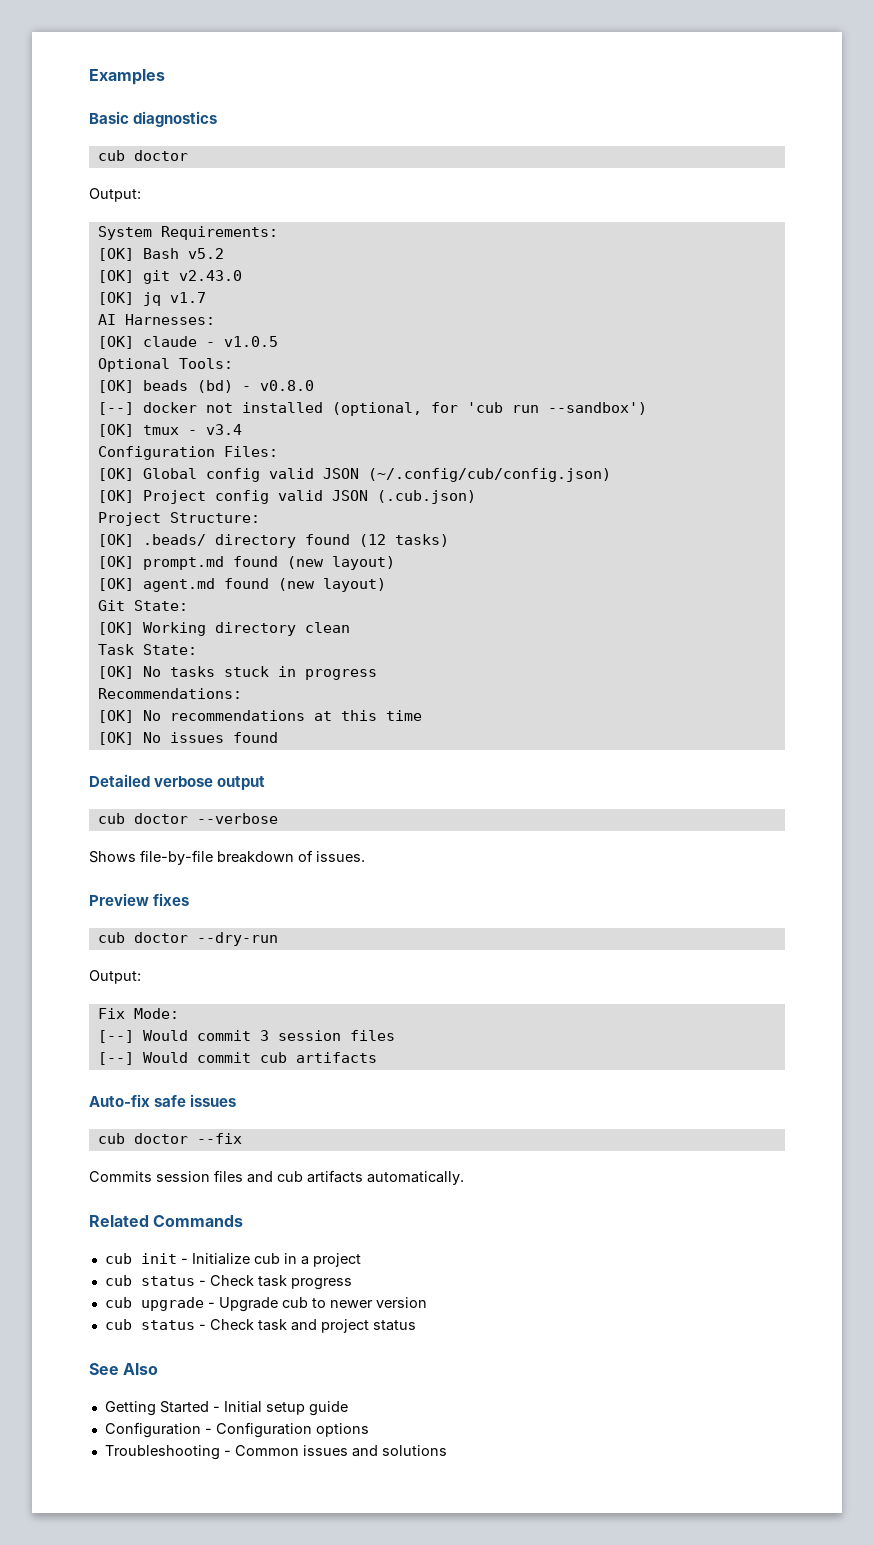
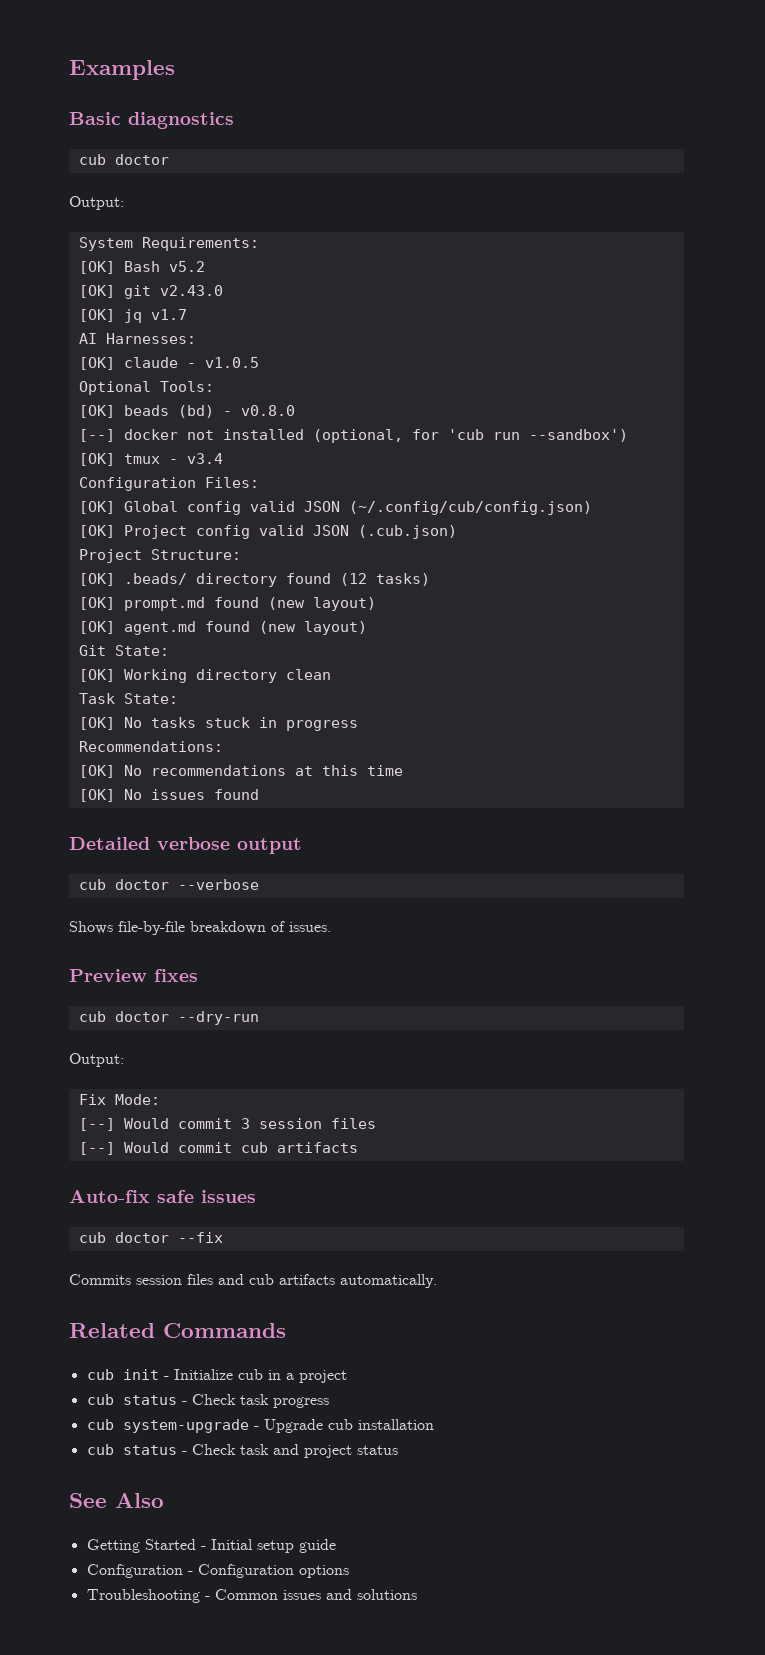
- cub upgrade - Upgrade cub to newer version
+ cub system-upgrade - Upgrade cub installation

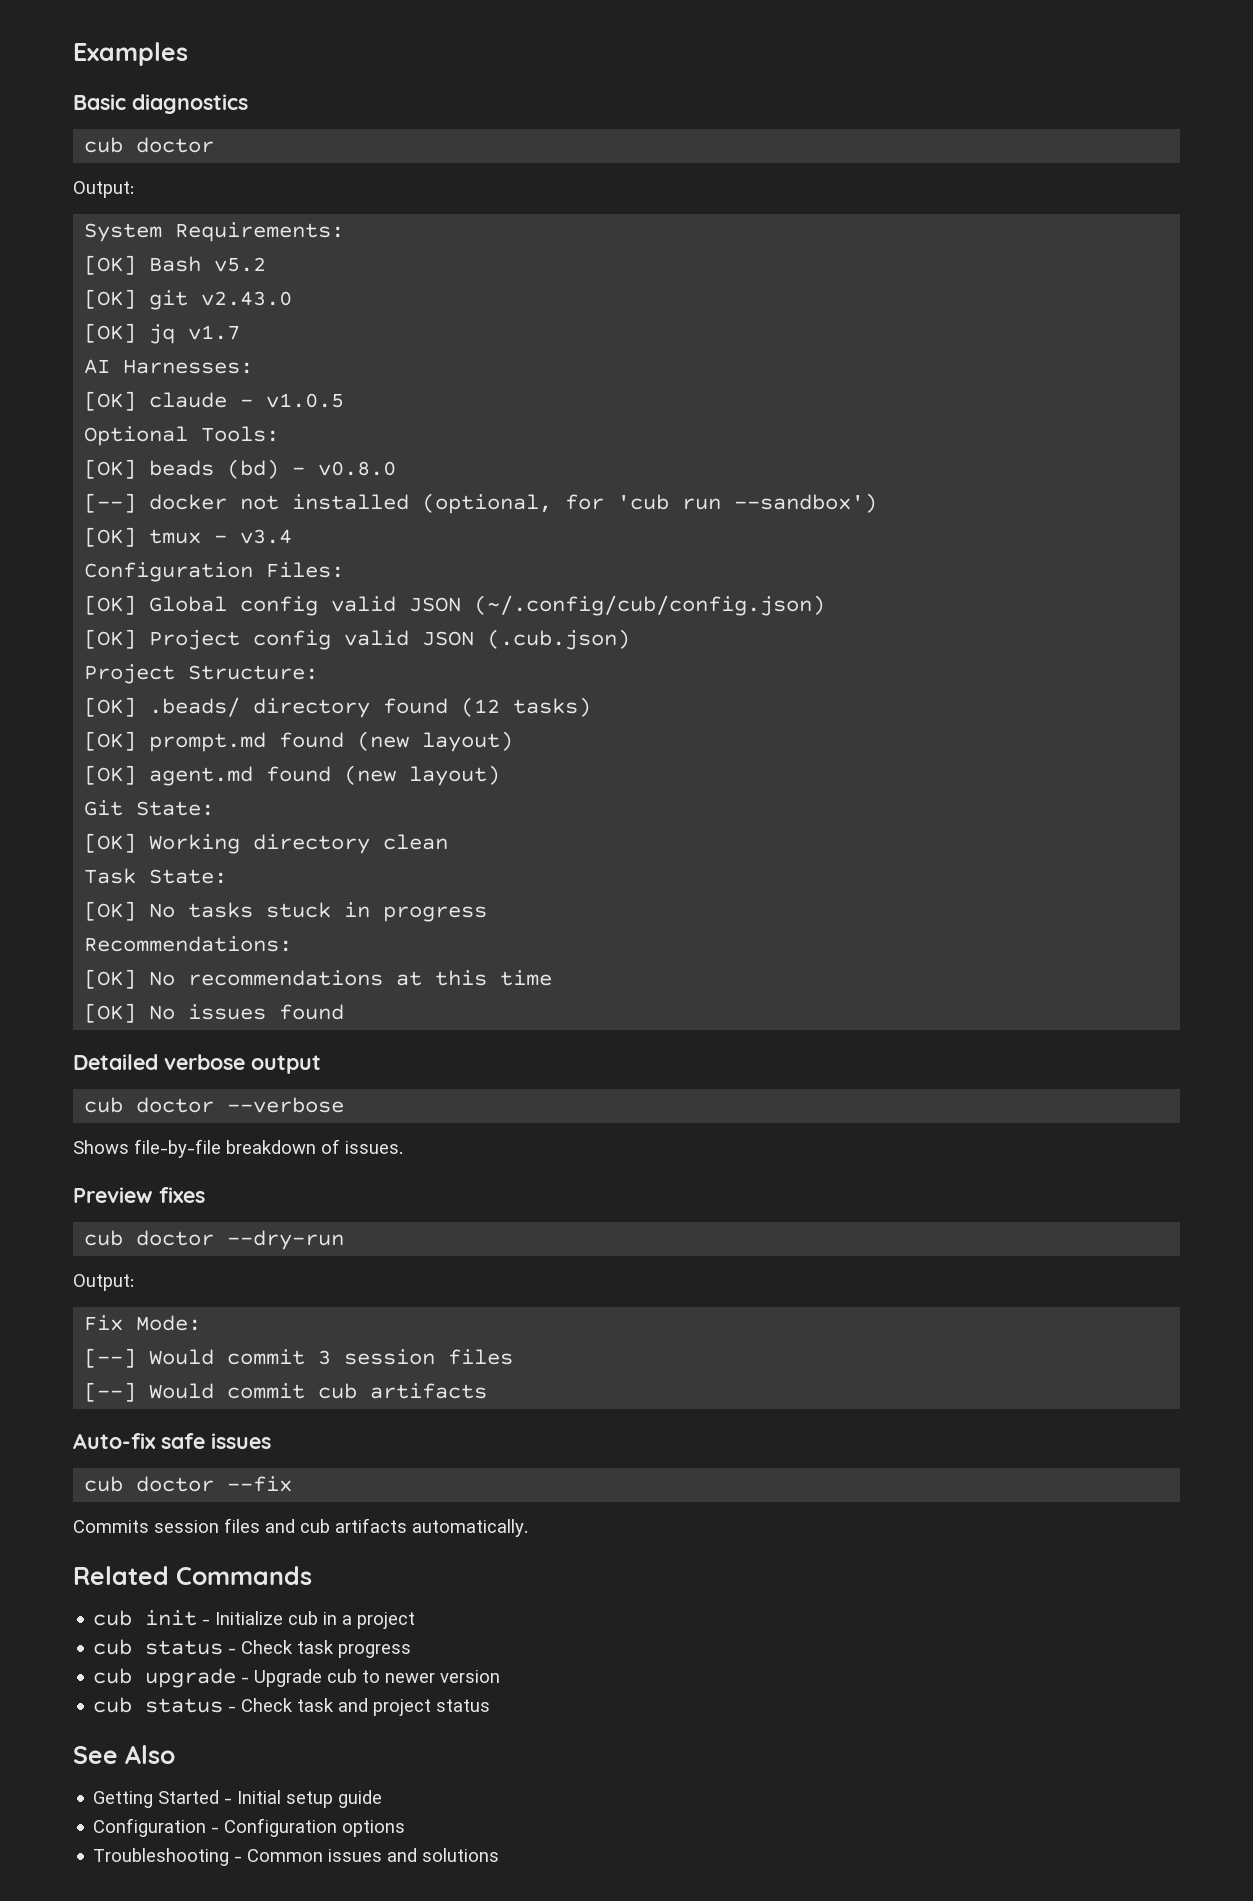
- cub system-upgrade - Upgrade cub installation
+ cub upgrade - Upgrade cub to newer version

